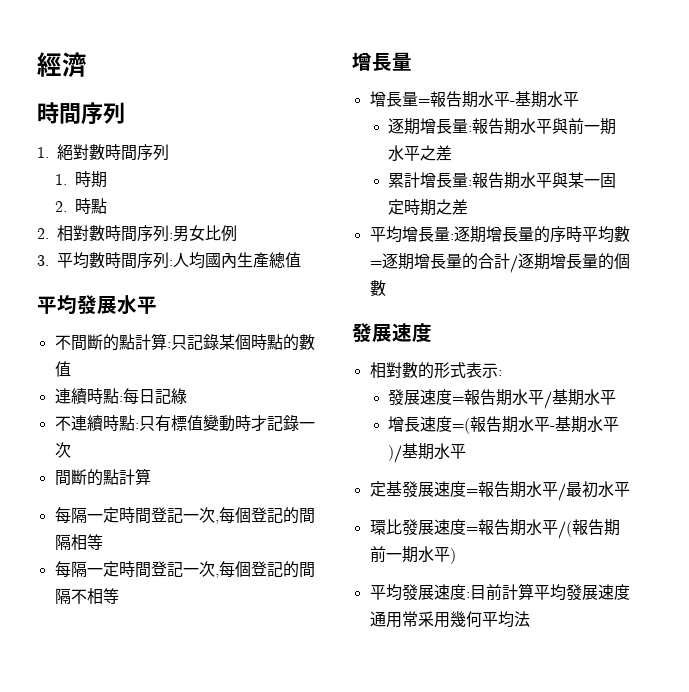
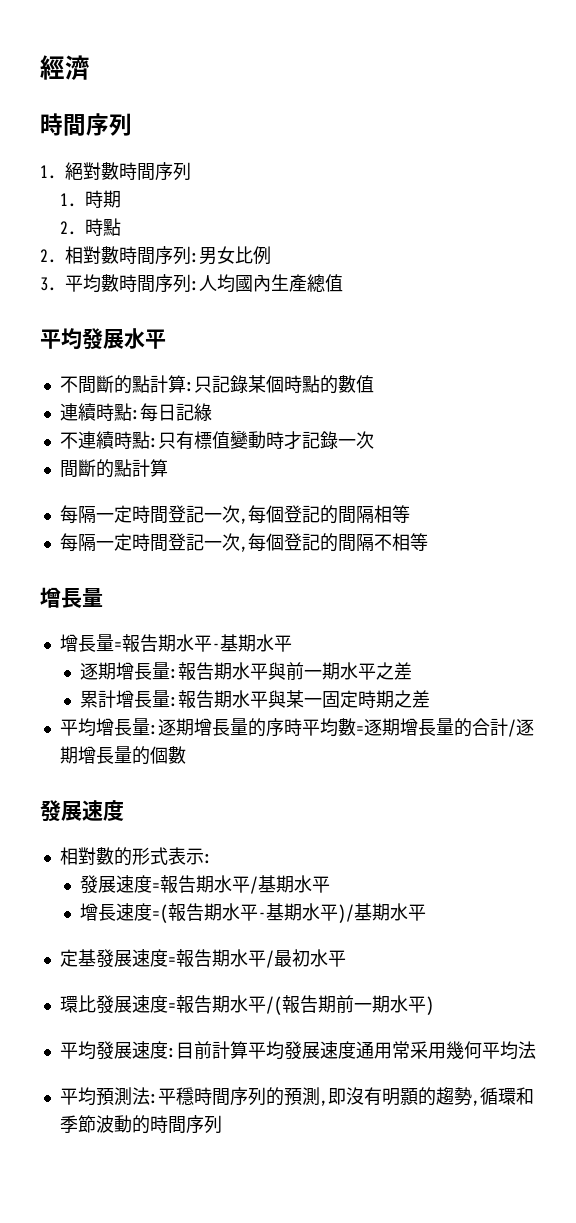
+ 平均預測法:平穩時間序列的預測,即沒有明顥的趨勢,循環和季節波動的時間序列

